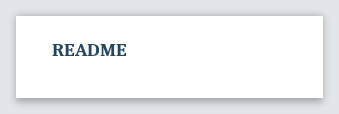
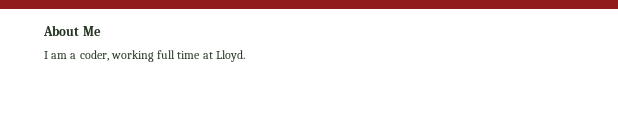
- README
+ About Me
+ I am a coder, working full time at Lloyd.

